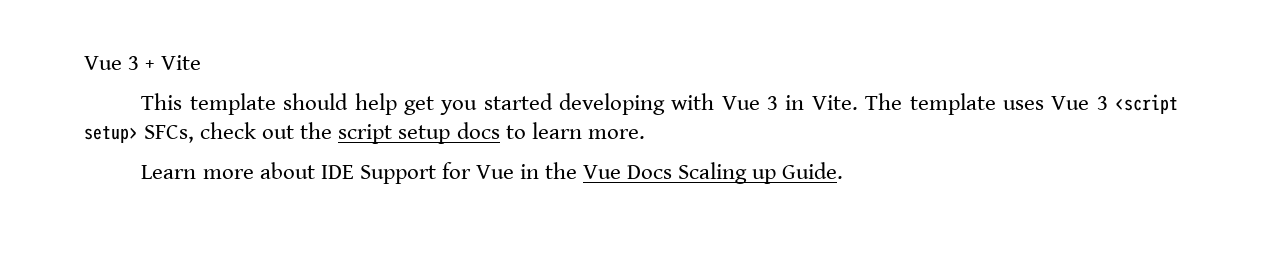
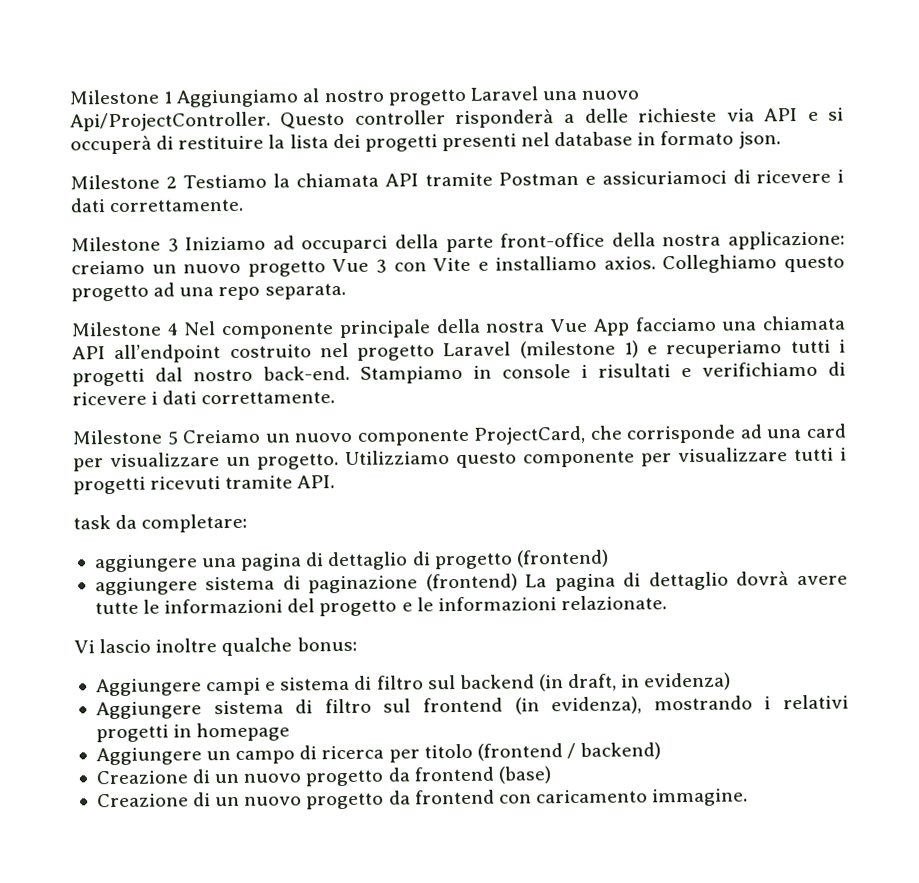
- Vue 3 + Vite
- This template should help get you started developing with Vue 3 in Vite. The template uses Vue 3 <script setup> SFCs, check out the script setup docs to learn more.
- Learn more about IDE Support for Vue in the Vue Docs Scaling up Guide.
+ Milestone 1 Aggiungiamo al nostro progetto Laravel una nuovo Api/ProjectController. Questo controller risponderà a delle richieste via API e si occuperà di restituire la lista dei progetti presenti nel database in formato json.
+ Milestone 2 Testiamo la chiamata API tramite Postman e assicuriamoci di ricevere i dati correttamente.
+ Milestone 3 Iniziamo ad occuparci della parte front-office della nostra applicazione: creiamo un nuovo progetto Vue 3 con Vite e installiamo axios. Colleghiamo questo progetto ad una repo separata.
+ Milestone 4 Nel componente principale della nostra Vue App facciamo una chiamata API all’endpoint costruito nel progetto Laravel (milestone 1) e recuperiamo tutti i progetti dal nostro back-end. Stampiamo in console i risultati e verifichiamo di ricevere i dati correttamente.
+ Milestone 5 Creiamo un nuovo componente ProjectCard, che corrisponde ad una card per visualizzare un progetto. Utilizziamo questo componente per visualizzare tutti i progetti ricevuti tramite API.
+ task da completare:
+ aggiungere una pagina di dettaglio di progetto (frontend)
+ aggiungere sistema di paginazione (frontend) La pagina di dettaglio dovrà avere tutte le informazioni del progetto e le informazioni relazionate.
+ Vi lascio inoltre qualche bonus:
+ Aggiungere campi e sistema di filtro sul backend (in draft, in evidenza)
+ Aggiungere sistema di filtro sul frontend (in evidenza), mostrando i relativi progetti in homepage
+ Aggiungere un campo di ricerca per titolo (frontend / backend)
+ Creazione di un nuovo progetto da frontend (base)
+ Creazione di un nuovo progetto da frontend con caricamento immagine.

